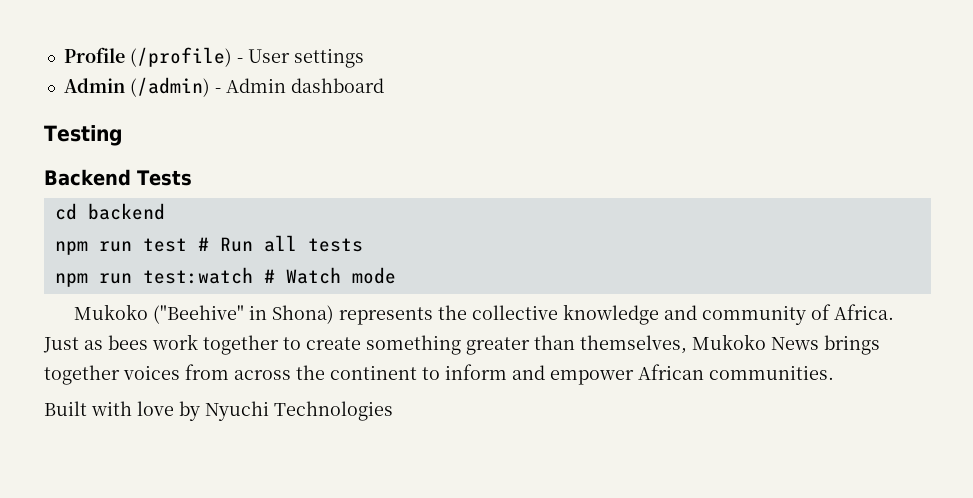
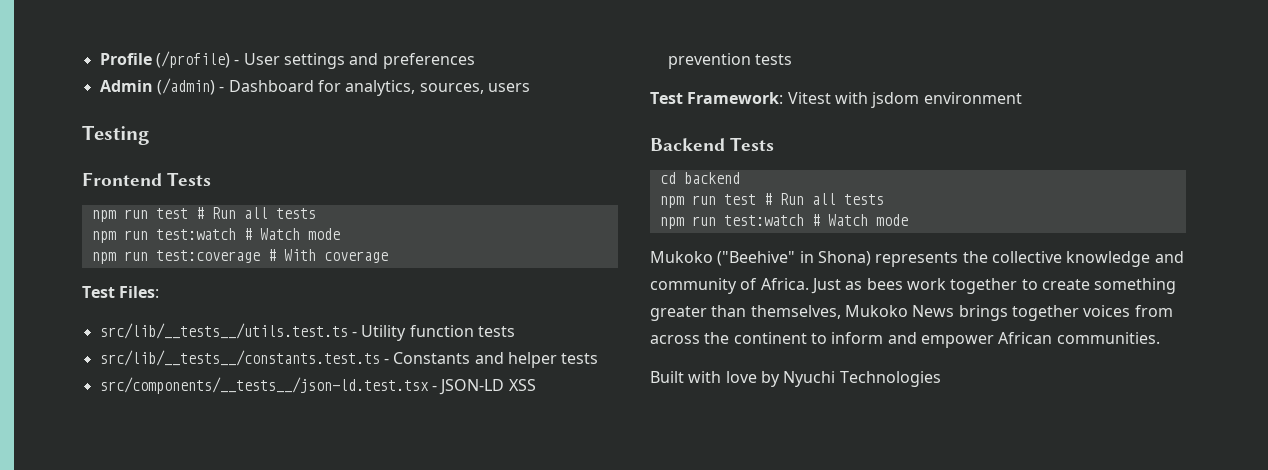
- Profile (/profile) - User settings
+ Profile (/profile) - User settings and preferences
- Admin (/admin) - Admin dashboard
+ Admin (/admin) - Dashboard for analytics, sources, users
  Testing
+ Frontend Tests
+ npm run test # Run all tests
+ npm run test:watch # Watch mode
+ npm run test:coverage # With coverage
+ Test Files:
+ src/lib/__tests__/utils.test.ts - Utility function tests
+ src/lib/__tests__/constants.test.ts - Constants and helper tests
+ src/components/__tests__/json-ld.test.tsx - JSON-LD XSS prevention tests
+ Test Framework: Vitest with jsdom environment

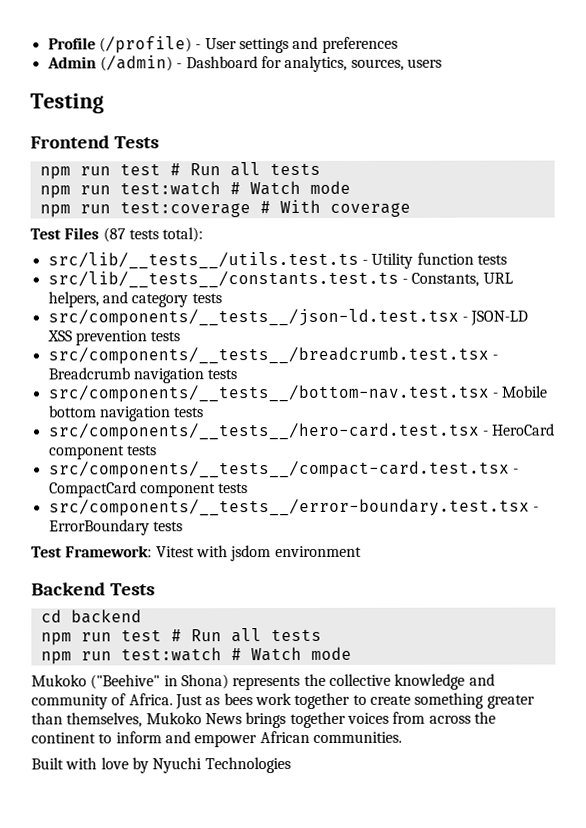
- Test Files:
+ Test Files (87 tests total):
- src/lib/__tests__/constants.test.ts - Constants and helper tests
+ src/lib/__tests__/constants.test.ts - Constants, URL helpers, and category tests
+ src/components/__tests__/breadcrumb.test.tsx - Breadcrumb navigation tests
+ src/components/__tests__/bottom-nav.test.tsx - Mobile bottom navigation tests
+ src/components/__tests__/hero-card.test.tsx - HeroCard component tests
+ src/components/__tests__/compact-card.test.tsx - CompactCard component tests
+ src/components/__tests__/error-boundary.test.tsx - ErrorBoundary tests

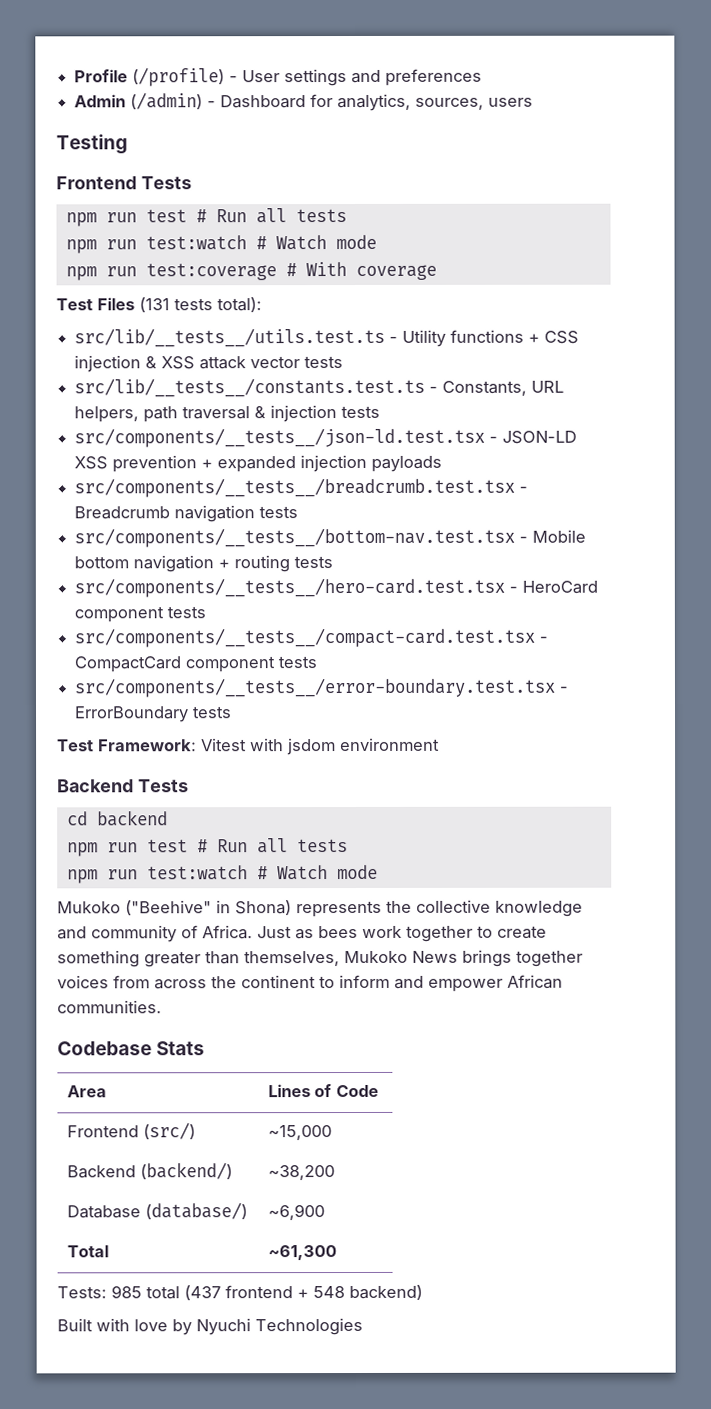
- Test Files (87 tests total):
+ Test Files (131 tests total):
- src/lib/__tests__/utils.test.ts - Utility function tests
+ src/lib/__tests__/utils.test.ts - Utility functions + CSS injection & XSS attack vector tests
- src/lib/__tests__/constants.test.ts - Constants, URL helpers, and category tests
+ src/lib/__tests__/constants.test.ts - Constants, URL helpers, path traversal & injection tests
- src/components/__tests__/json-ld.test.tsx - JSON-LD XSS prevention tests
+ src/components/__tests__/json-ld.test.tsx - JSON-LD XSS prevention + expanded injection payloads
- src/components/__tests__/bottom-nav.test.tsx - Mobile bottom navigation tests
+ src/components/__tests__/bottom-nav.test.tsx - Mobile bottom navigation + routing tests
+ Codebase Stats
+ Area | Lines of Code
+ Frontend (src/) | ~15,000
+ Backend (backend/) | ~38,200
+ Database (database/) | ~6,900
+ Total | ~61,300
+ Tests: 985 total (437 frontend + 548 backend)

